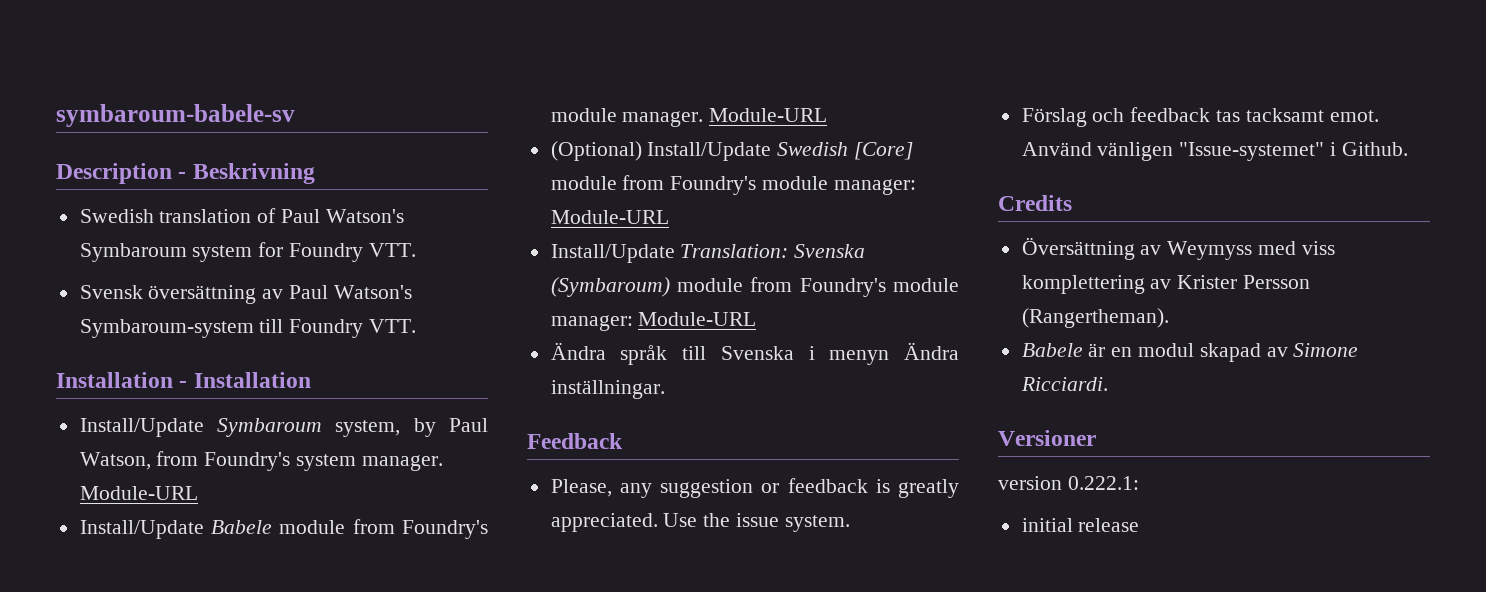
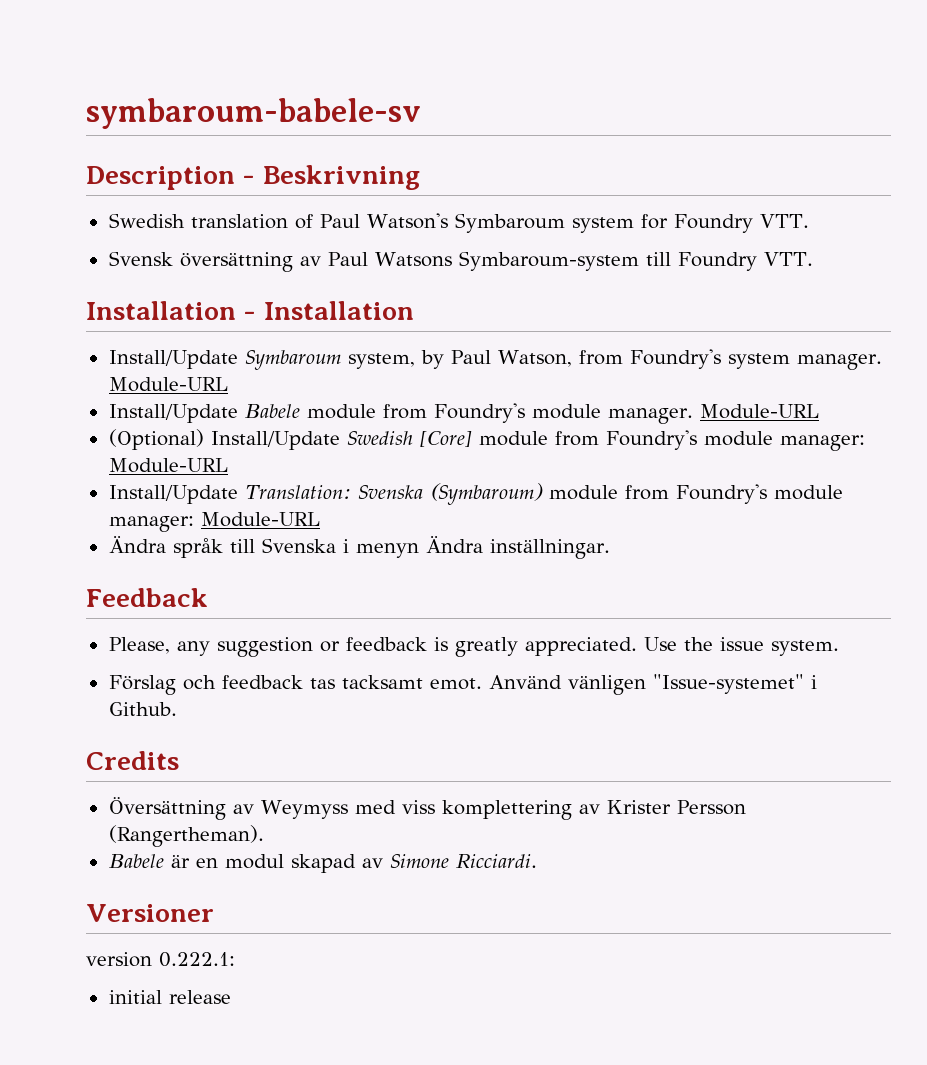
- Svensk översättning av Paul Watson's Symbaroum-system till Foundry VTT.
+ Svensk översättning av Paul Watsons Symbaroum-system till Foundry VTT.

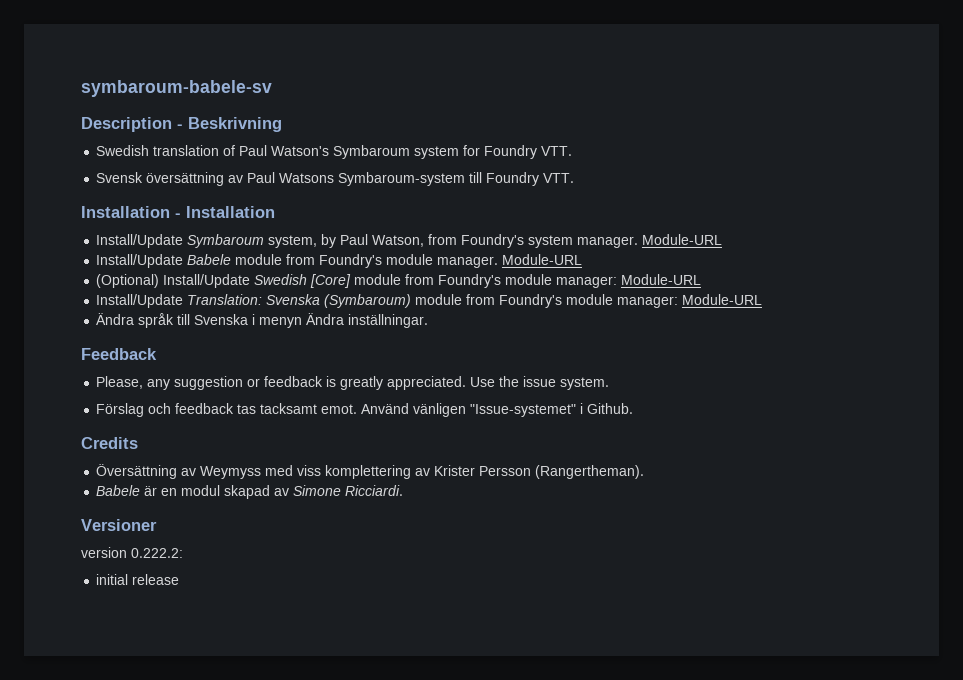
- version 0.222.1:
+ version 0.222.2:

